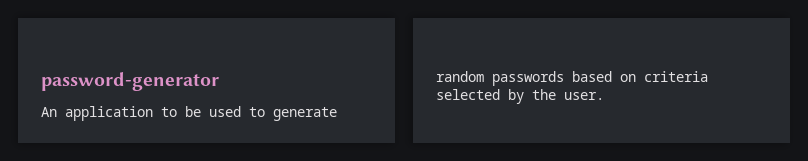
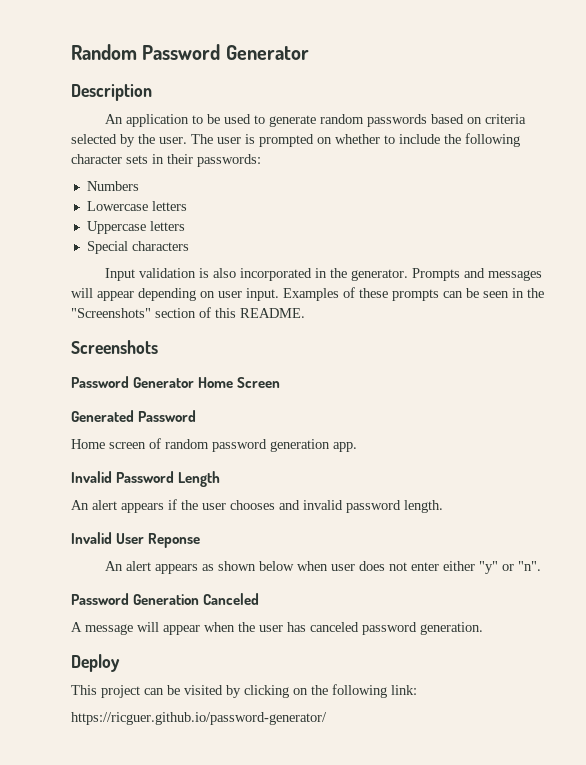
- password-generator
+ Random Password Generator
+ Description
+ The user is prompted on whether to include the following character sets in their passwords:
+ Numbers
+ Lowercase letters
+ Uppercase letters
+ Special characters
+ Input validation is also incorporated in the generator. Prompts and messages will appear depending on user input. Examples of these prompts can be seen in the "Screenshots" section of this README.
+ Screenshots
+ Password Generator Home Screen
+ Generated Password
+ Home screen of random password generation app.
+ Invalid Password Length
+ An alert appears if the user chooses and invalid password length.
+ Invalid User Reponse
+ An alert appears as shown below when user does not enter either "y" or "n".
+ Password Generation Canceled
+ A message will appear when the user has canceled password generation.
+ Deploy
+ This project can be visited by clicking on the following link:
+ https://ricguer.github.io/password-generator/

